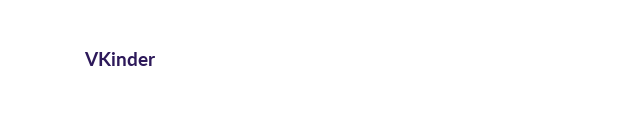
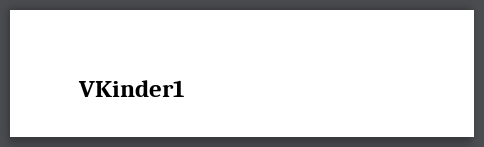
- VKinder
+ VKinder1

